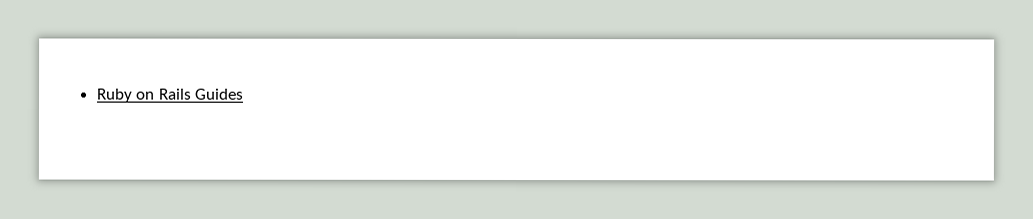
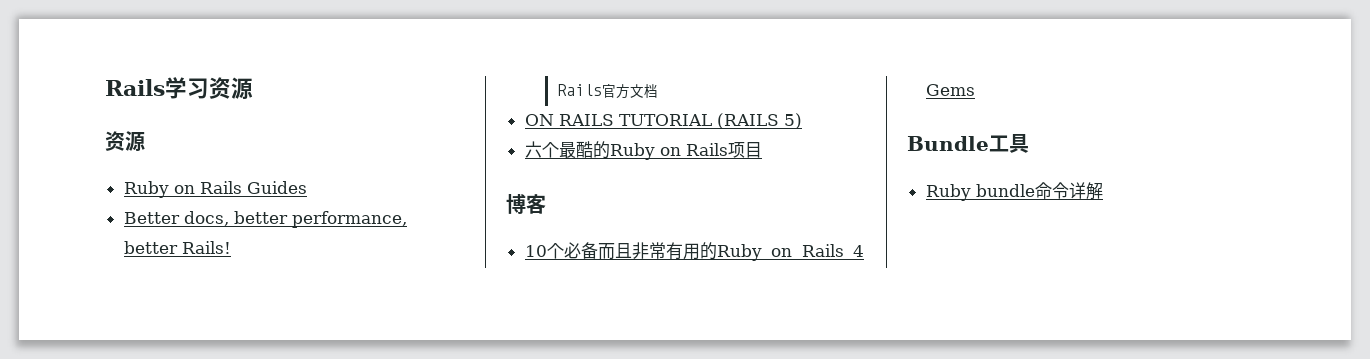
+ Rails学习资源
+ 资源
+ Better docs, better performance, better Rails!
+ Rails官方文档
+ ON RAILS TUTORIAL (RAILS 5)
+ 六个最酷的Ruby on Rails项目
+ 博客
+ 10个必备而且非常有用的Ruby on Rails 4 Gems
+ Bundle工具
+ Ruby bundle命令详解

